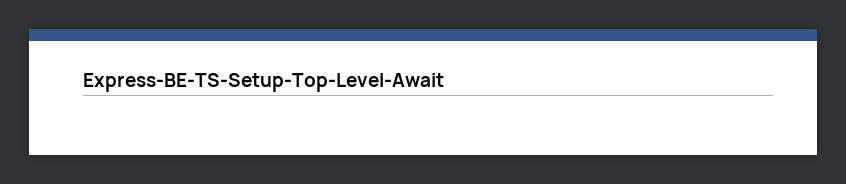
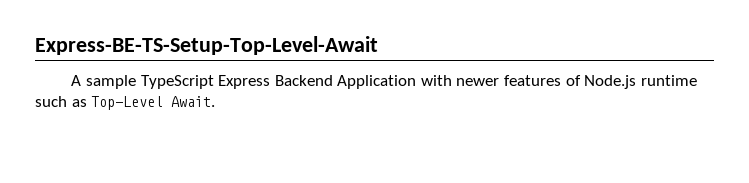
+ A sample TypeScript Express Backend Application with newer features of Node.js runtime such as Top-Level Await.

